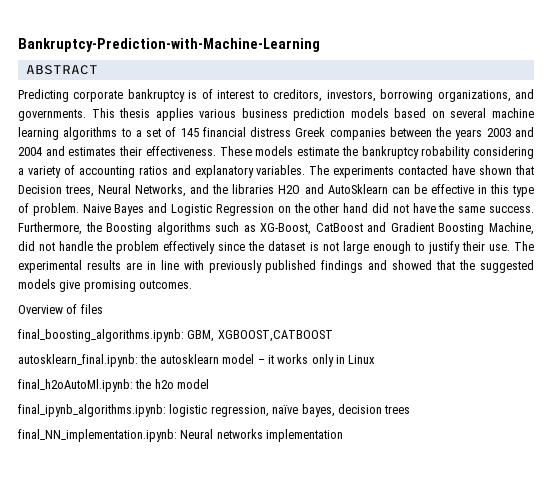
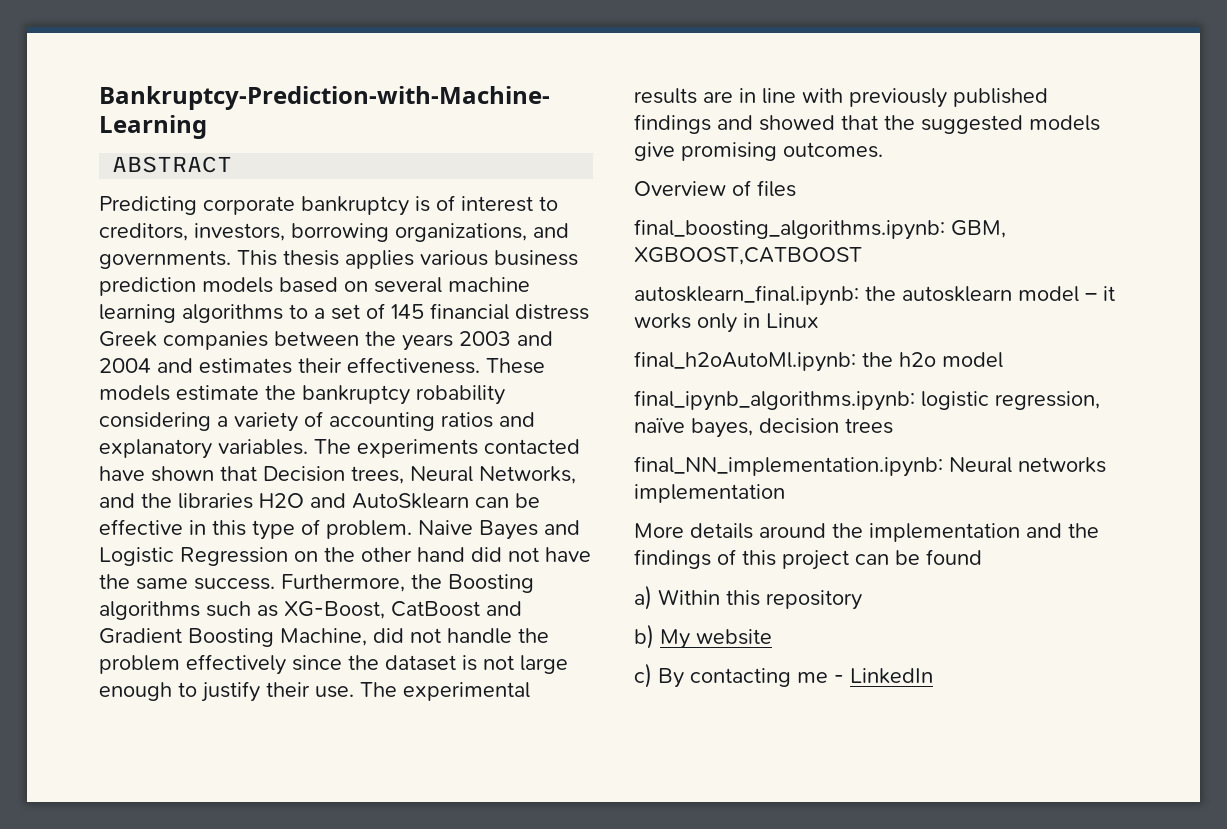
+ More details around the implementation and the findings of this project can be found
+ a) Within this repository
+ b) My website
+ c) By contacting me - LinkedIn

